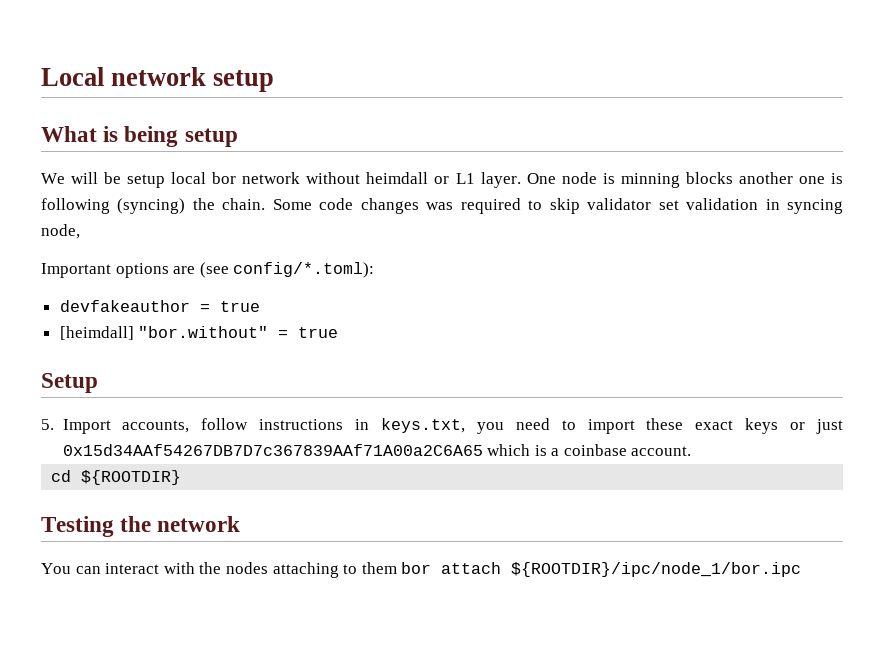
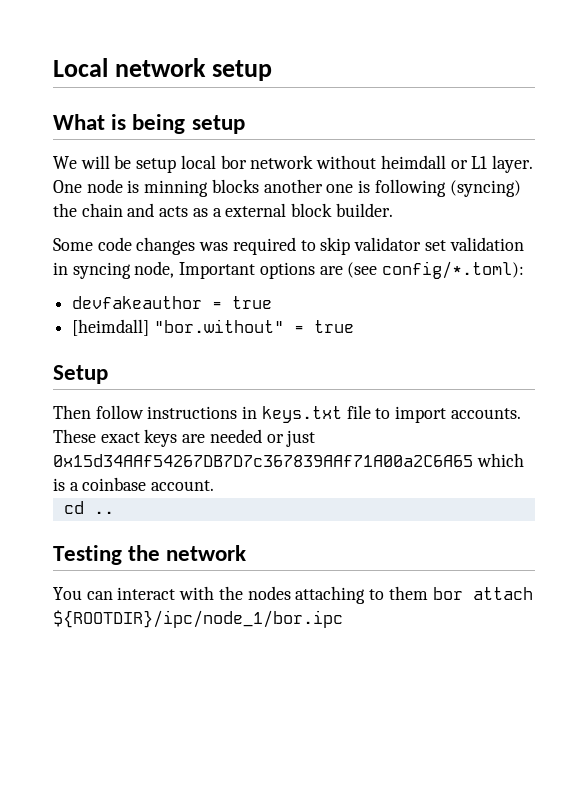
- One node is minning blocks another one is following (syncing) the chain. Some code changes was required to skip validator set validation in syncing node,
- Important options are (see config/*.toml):
+ One node is minning blocks another one is following (syncing) the chain and acts as a external block builder.
+ Some code changes was required to skip validator set validation in syncing node, Important options are (see config/*.toml):
- 5. Import accounts, follow instructions in keys.txt, you need to import these exact keys or just 0x15d34AAf54267DB7D7c367839AAf71A00a2C6A65 which is a coinbase account.
+ Then follow instructions in keys.txt file to import accounts. These exact keys are needed or just 0x15d34AAf54267DB7D7c367839AAf71A00a2C6A65 which is a coinbase account.
- cd ${ROOTDIR}
+ cd ..

